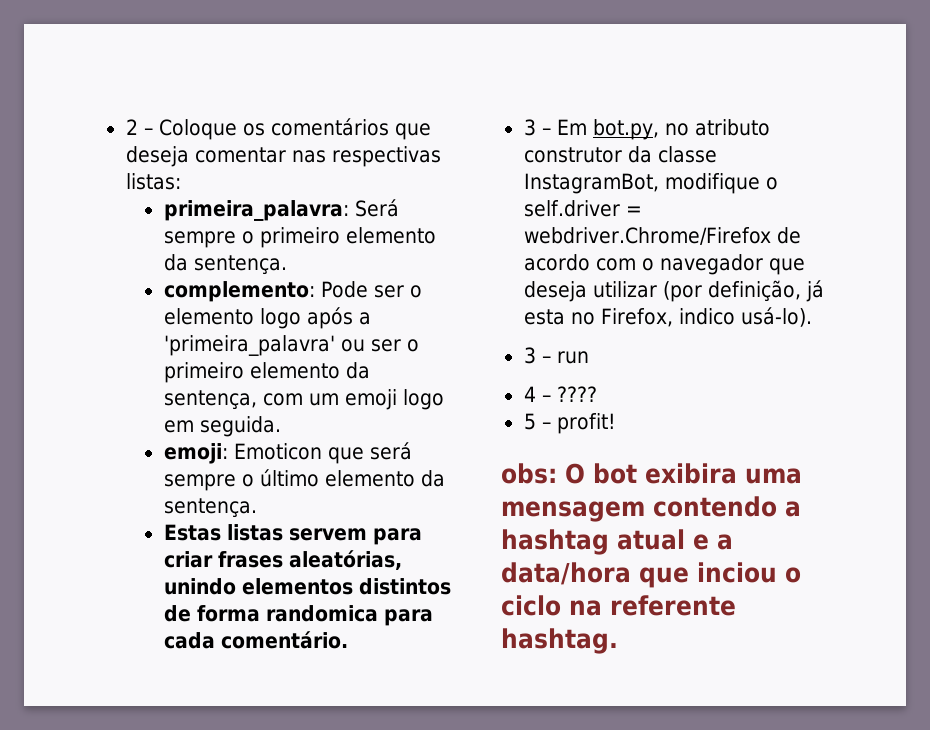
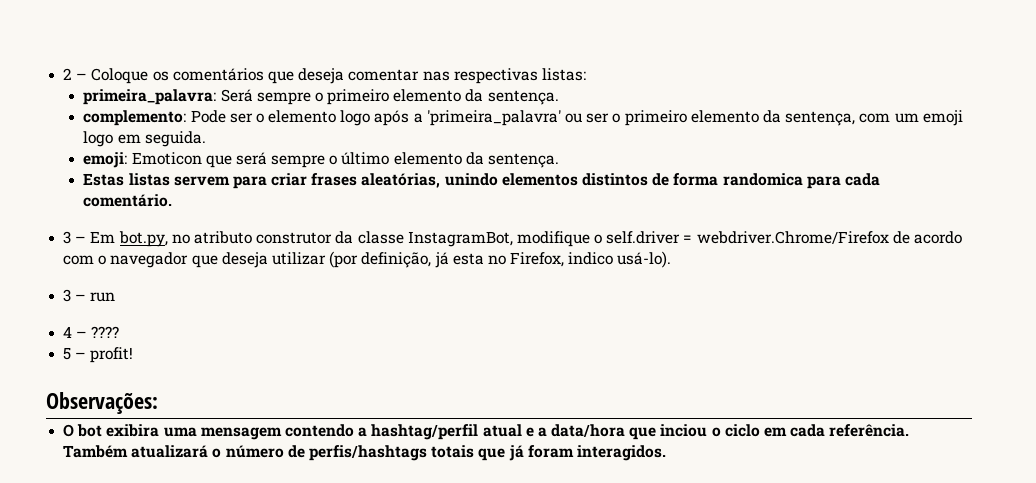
- obs: O bot exibira uma mensagem contendo a hashtag atual e a data/hora que inciou o ciclo na referente hashtag.
+ Observações:
+ O bot exibira uma mensagem contendo a hashtag/perfil atual e a data/hora que inciou o ciclo em cada referência. Também atualizará o número de perfis/hashtags totais que já foram interagidos.

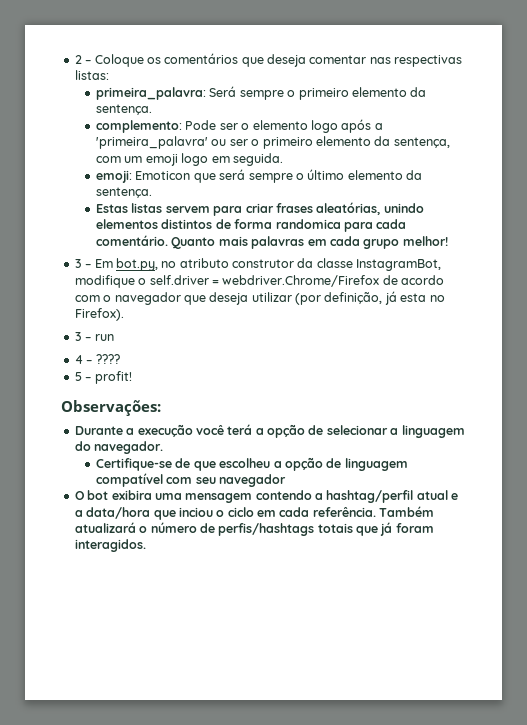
+ Quanto mais palavras em cada grupo melhor!
- 3 – Em bot.py, no atributo construtor da classe InstagramBot, modifique o self.driver = webdriver.Chrome/Firefox de acordo com o navegador que deseja utilizar (por definição, já esta no Firefox, indico usá-lo).
+ 3 – Em bot.py, no atributo construtor da classe InstagramBot, modifique o self.driver = webdriver.Chrome/Firefox de acordo com o navegador que deseja utilizar (por definição, já esta no Firefox).
+ Durante a execução você terá a opção de selecionar a linguagem do navegador.
+ Certifique-se de que escolheu a opção de linguagem compatível com seu navegador

